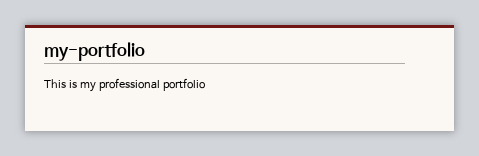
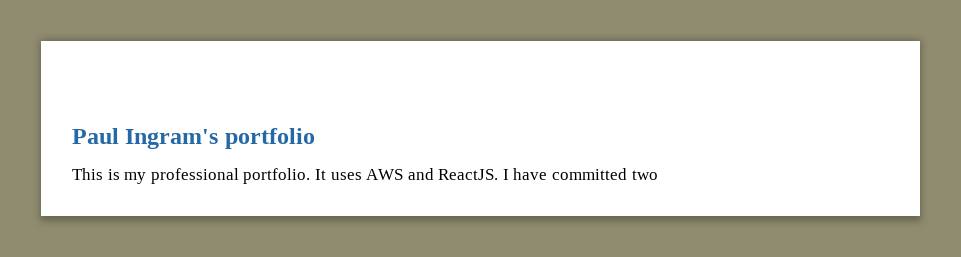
- my-portfolio
+ Paul Ingram's portfolio
- This is my professional portfolio
+ This is my professional portfolio. It uses AWS and ReactJS. I have committed two

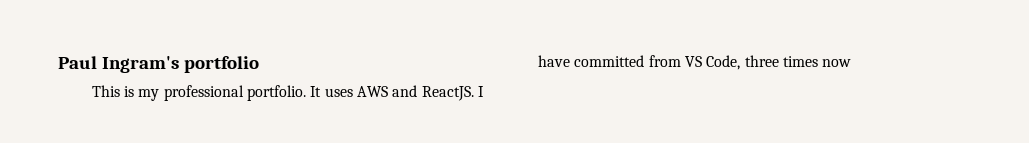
- I have committed two
+ I have committed from VS Code, three times now

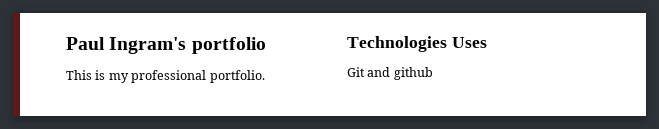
- This is my professional portfolio. It uses AWS and ReactJS. I have committed from VS Code, three times now
+ This is my professional portfolio.
+ Technologies Uses
+ Git and github

